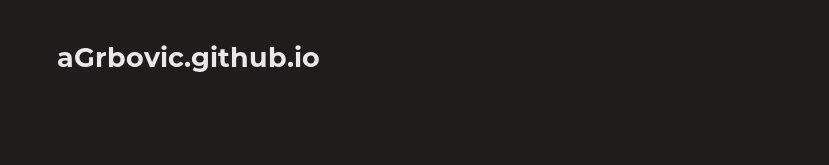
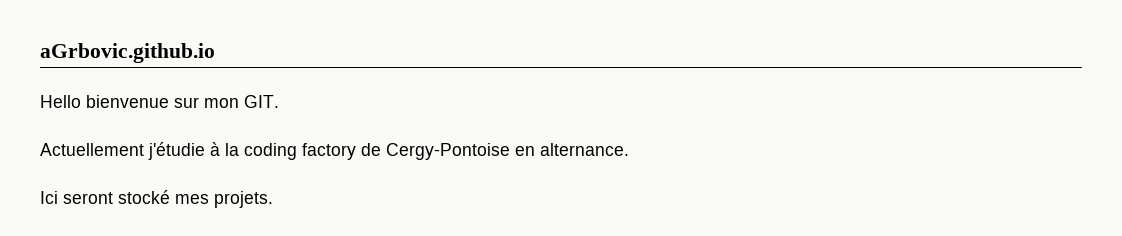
+ Hello bienvenue sur mon GIT.
+ Actuellement j'étudie à la coding factory de Cergy-Pontoise en alternance.
+ Ici seront stocké mes projets.

